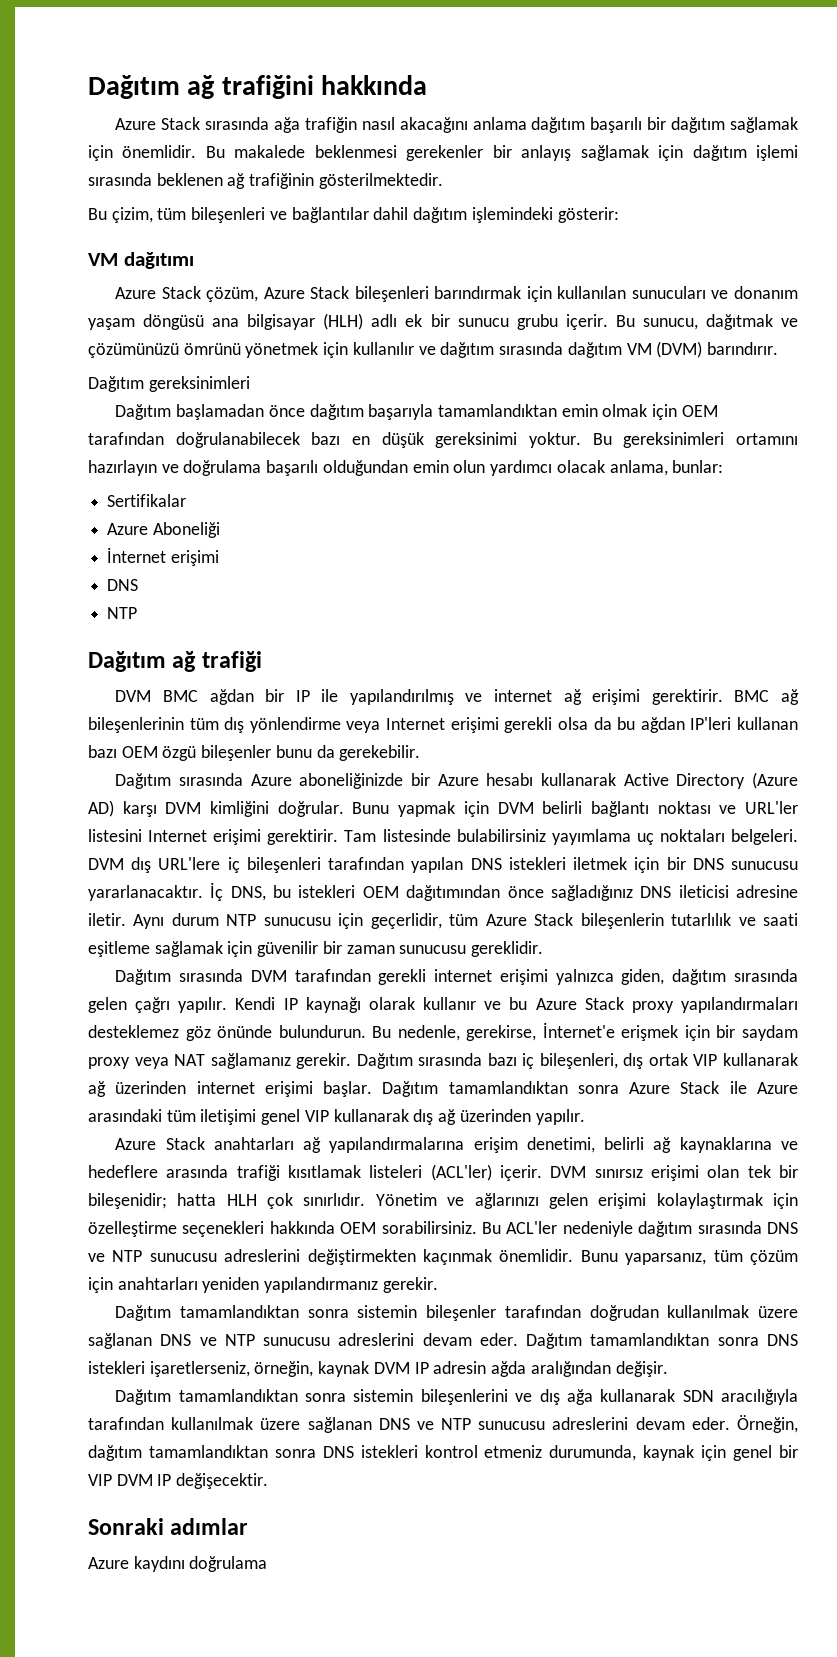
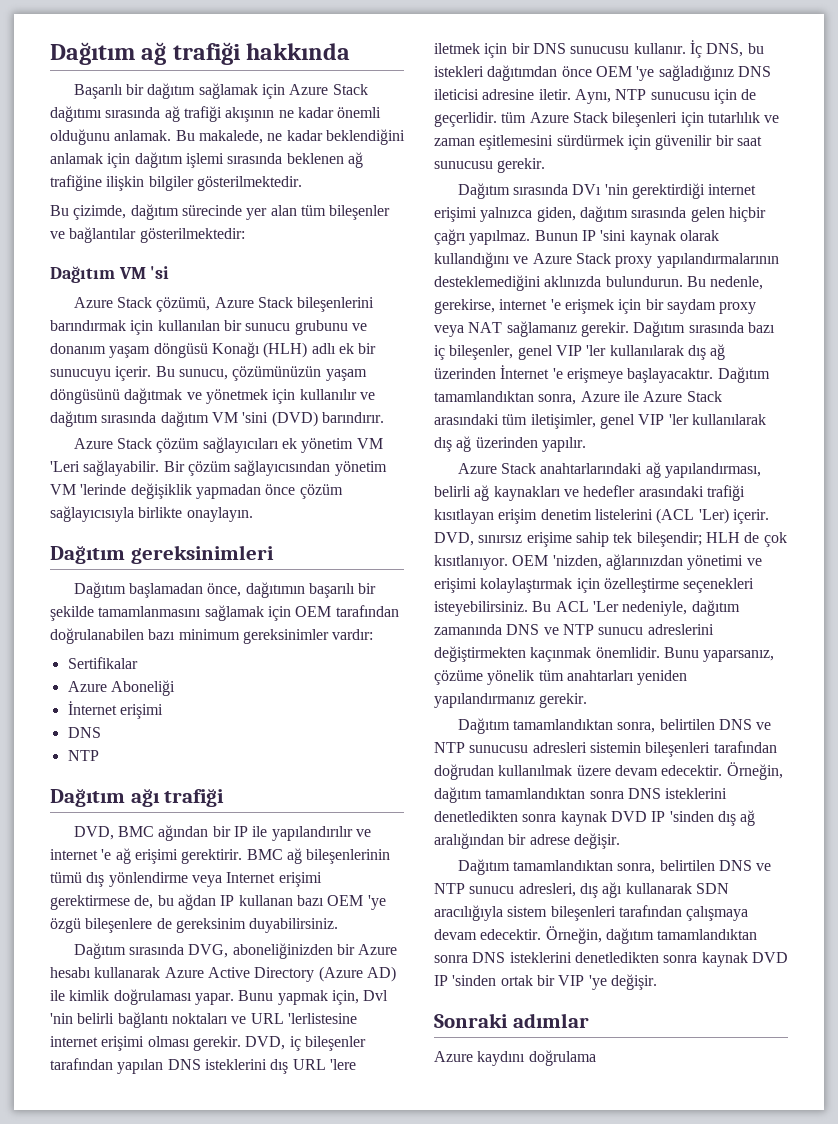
- Dağıtım ağ trafiğini hakkında
+ Dağıtım ağ trafiği hakkında
- Azure Stack sırasında ağa trafiğin nasıl akacağını anlama dağıtım başarılı bir dağıtım sağlamak için önemlidir. Bu makalede beklenmesi gerekenler bir anlayış sağlamak için dağıtım işlemi sırasında beklenen ağ trafiğinin gösterilmektedir.
+ Başarılı bir dağıtım sağlamak için Azure Stack dağıtımı sırasında ağ trafiği akışının ne kadar önemli olduğunu anlamak. Bu makalede, ne kadar beklendiğini anlamak için dağıtım işlemi sırasında beklenen ağ trafiğine ilişkin bilgiler gösterilmektedir.
- Bu çizim, tüm bileşenleri ve bağlantılar dahil dağıtım işlemindeki gösterir:
- VM dağıtımı
- Azure Stack çözüm, Azure Stack bileşenleri barındırmak için kullanılan sunucuları ve donanım yaşam döngüsü ana bilgisayar (HLH) adlı ek bir sunucu grubu içerir.
+ Bu çizimde, dağıtım sürecinde yer alan tüm bileşenler ve bağlantılar gösterilmektedir:
+ Dağıtım VM 'si
+ Azure Stack çözümü, Azure Stack bileşenlerini barındırmak için kullanılan bir sunucu grubunu ve donanım yaşam döngüsü Konağı (HLH) adlı ek bir sunucuyu içerir.
- Bu sunucu, dağıtmak ve çözümünüzü ömrünü yönetmek için kullanılır ve dağıtım sırasında dağıtım VM (DVM) barındırır.
+ Bu sunucu, çözümünüzün yaşam döngüsünü dağıtmak ve yönetmek için kullanılır ve dağıtım sırasında dağıtım VM 'sini (DVD) barındırır.
+ Azure Stack çözüm sağlayıcıları ek yönetim VM 'Leri sağlayabilir. Bir çözüm sağlayıcısından yönetim VM 'lerinde değişiklik yapmadan önce çözüm sağlayıcısıyla birlikte onaylayın.
  Dağıtım gereksinimleri
- Dağıtım başlamadan önce dağıtım başarıyla tamamlandıktan emin olmak için OEM tarafından doğrulanabilecek bazı en düşük gereksinimi yoktur. Bu gereksinimleri ortamını hazırlayın ve doğrulama başarılı olduğundan emin olun yardımcı olacak anlama, bunlar:
+ Dağıtım başlamadan önce, dağıtımın başarılı bir şekilde tamamlanmasını sağlamak için OEM tarafından doğrulanabilen bazı minimum gereksinimler vardır:
- Dağıtım ağ trafiği
+ Dağıtım ağı trafiği
- DVM BMC ağdan bir IP ile yapılandırılmış ve internet ağ erişimi gerektirir.
+ DVD, BMC ağından bir IP ile yapılandırılır ve internet 'e ağ erişimi gerektirir.
- BMC ağ bileşenlerinin tüm dış yönlendirme veya Internet erişimi gerekli olsa da bu ağdan IP'leri kullanan bazı OEM özgü bileşenler bunu da gerekebilir.
- Dağıtım sırasında Azure aboneliğinizde bir Azure hesabı kullanarak Active Directory (Azure AD) karşı DVM kimliğini doğrular. Bunu yapmak için DVM belirli bağlantı noktası ve URL'ler listesini Internet erişimi gerektirir. Tam listesinde bulabilirsiniz yayımlama uç noktaları belgeleri. DVM dış URL'lere iç bileşenleri tarafından yapılan DNS istekleri iletmek için bir DNS sunucusu yararlanacaktır.
+ BMC ağ bileşenlerinin tümü dış yönlendirme veya Internet erişimi gerektirmese de, bu ağdan IP kullanan bazı OEM 'ye özgü bileşenlere de gereksinim duyabilirsiniz.
+ Dağıtım sırasında DVG, aboneliğinizden bir Azure hesabı kullanarak Azure Active Directory (Azure AD) ile kimlik doğrulaması yapar. Bunu yapmak için, Dvl 'nin belirli bağlantı noktaları ve URL 'lerlistesine internet erişimi olması gerekir. DVD, iç bileşenler tarafından yapılan DNS isteklerini dış URL 'lere iletmek için bir DNS sunucusu kullanır.
- İç DNS, bu istekleri OEM dağıtımından önce sağladığınız DNS ileticisi adresine iletir.
+ İç DNS, bu istekleri dağıtımdan önce OEM 'ye sağladığınız DNS ileticisi adresine iletir.
- Aynı durum NTP sunucusu için geçerlidir, tüm Azure Stack bileşenlerin tutarlılık ve saati eşitleme sağlamak için güvenilir bir zaman sunucusu gereklidir.
- Dağıtım sırasında DVM tarafından gerekli internet erişimi yalnızca giden, dağıtım sırasında gelen çağrı yapılır. Kendi IP kaynağı olarak kullanır ve bu Azure Stack proxy yapılandırmaları desteklemez göz önünde bulundurun.
+ Aynı, NTP sunucusu için de geçerlidir. tüm Azure Stack bileşenleri için tutarlılık ve zaman eşitlemesini sürdürmek için güvenilir bir saat sunucusu gerekir.
+ Dağıtım sırasında DVı 'nin gerektirdiği internet erişimi yalnızca giden, dağıtım sırasında gelen hiçbir çağrı yapılmaz. Bunun IP 'sini kaynak olarak kullandığını ve Azure Stack proxy yapılandırmalarının desteklemediğini aklınızda bulundurun.
- Bu nedenle, gerekirse, İnternet'e erişmek için bir saydam proxy veya NAT sağlamanız gerekir.
+ Bu nedenle, gerekirse, internet 'e erişmek için bir saydam proxy veya NAT sağlamanız gerekir.
- Dağıtım sırasında bazı iç bileşenleri, dış ortak VIP kullanarak ağ üzerinden internet erişimi başlar. Dağıtım tamamlandıktan sonra Azure Stack ile Azure arasındaki tüm iletişimi genel VIP kullanarak dış ağ üzerinden yapılır.
+ Dağıtım sırasında bazı iç bileşenler, genel VIP 'ler kullanılarak dış ağ üzerinden İnternet 'e erişmeye başlayacaktır. Dağıtım tamamlandıktan sonra, Azure ile Azure Stack arasındaki tüm iletişimler, genel VIP 'ler kullanılarak dış ağ üzerinden yapılır.
- Azure Stack anahtarları ağ yapılandırmalarına erişim denetimi, belirli ağ kaynaklarına ve hedeflere arasında trafiği kısıtlamak listeleri (ACL'ler) içerir. DVM sınırsız erişimi olan tek bir bileşenidir; hatta HLH çok sınırlıdır. Yönetim ve ağlarınızı gelen erişimi kolaylaştırmak için özelleştirme seçenekleri hakkında OEM sorabilirsiniz. Bu ACL'ler nedeniyle dağıtım sırasında DNS ve NTP sunucusu adreslerini değiştirmekten kaçınmak önemlidir.
+ Azure Stack anahtarlarındaki ağ yapılandırması, belirli ağ kaynakları ve hedefler arasındaki trafiği kısıtlayan erişim denetim listelerini (ACL 'Ler) içerir. DVD, sınırsız erişime sahip tek bileşendir; HLH de çok kısıtlanıyor. OEM 'nizden, ağlarınızdan yönetimi ve erişimi kolaylaştırmak için özelleştirme seçenekleri isteyebilirsiniz. Bu ACL 'Ler nedeniyle, dağıtım zamanında DNS ve NTP sunucu adreslerini değiştirmekten kaçınmak önemlidir.
- Bunu yaparsanız, tüm çözüm için anahtarları yeniden yapılandırmanız gerekir.
+ Bunu yaparsanız, çözüme yönelik tüm anahtarları yeniden yapılandırmanız gerekir.
- Dağıtım tamamlandıktan sonra sistemin bileşenler tarafından doğrudan kullanılmak üzere sağlanan DNS ve NTP sunucusu adreslerini devam eder. Dağıtım tamamlandıktan sonra DNS istekleri işaretlerseniz, örneğin, kaynak DVM IP adresin ağda aralığından değişir.
- Dağıtım tamamlandıktan sonra sistemin bileşenlerini ve dış ağa kullanarak SDN aracılığıyla tarafından kullanılmak üzere sağlanan DNS ve NTP sunucusu adreslerini devam eder. Örneğin, dağıtım tamamlandıktan sonra DNS istekleri kontrol etmeniz durumunda, kaynak için genel bir VIP DVM IP değişecektir.
+ Dağıtım tamamlandıktan sonra, belirtilen DNS ve NTP sunucusu adresleri sistemin bileşenleri tarafından doğrudan kullanılmak üzere devam edecektir. Örneğin, dağıtım tamamlandıktan sonra DNS isteklerini denetledikten sonra kaynak DVD IP 'sinden dış ağ aralığından bir adrese değişir.
+ Dağıtım tamamlandıktan sonra, belirtilen DNS ve NTP sunucu adresleri, dış ağı kullanarak SDN aracılığıyla sistem bileşenleri tarafından çalışmaya devam edecektir. Örneğin, dağıtım tamamlandıktan sonra DNS isteklerini denetledikten sonra kaynak DVD IP 'sinden ortak bir VIP 'ye değişir.

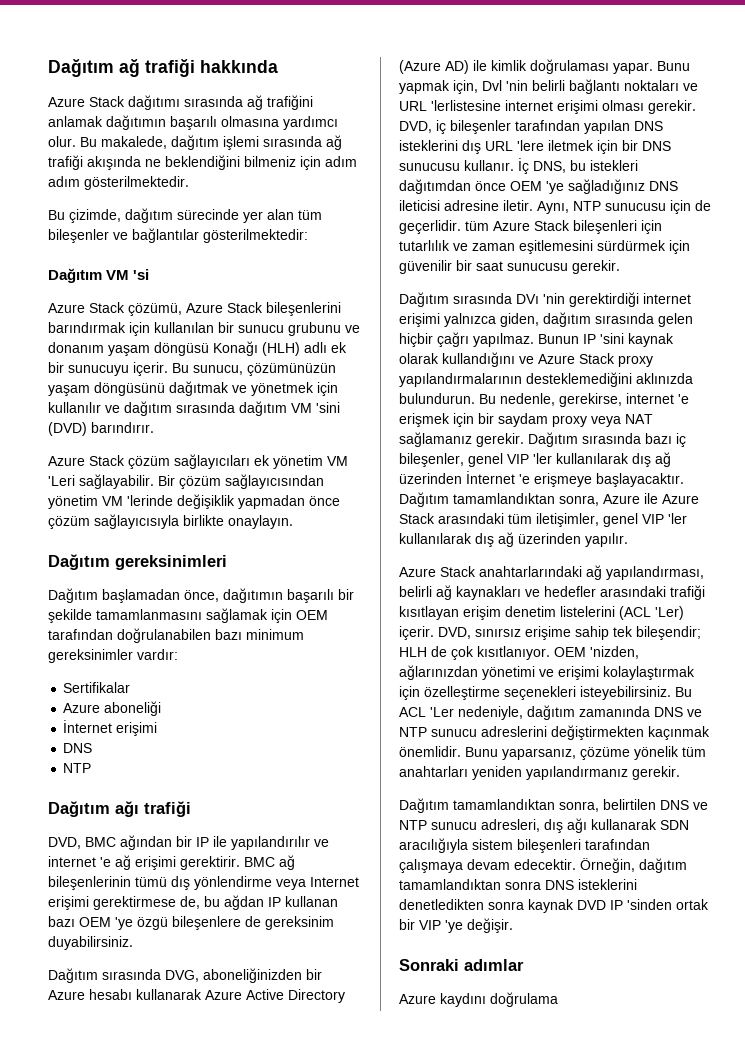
- Başarılı bir dağıtım sağlamak için Azure Stack dağıtımı sırasında ağ trafiği akışının ne kadar önemli olduğunu anlamak. Bu makalede, ne kadar beklendiğini anlamak için dağıtım işlemi sırasında beklenen ağ trafiğine ilişkin bilgiler gösterilmektedir.
+ Azure Stack dağıtımı sırasında ağ trafiğini anlamak dağıtımın başarılı olmasına yardımcı olur. Bu makalede, dağıtım işlemi sırasında ağ trafiği akışında ne beklendiğini bilmeniz için adım adım gösterilmektedir.
- Azure Aboneliği
+ Azure aboneliği
- Dağıtım tamamlandıktan sonra, belirtilen DNS ve NTP sunucusu adresleri sistemin bileşenleri tarafından doğrudan kullanılmak üzere devam edecektir. Örneğin, dağıtım tamamlandıktan sonra DNS isteklerini denetledikten sonra kaynak DVD IP 'sinden dış ağ aralığından bir adrese değişir.

